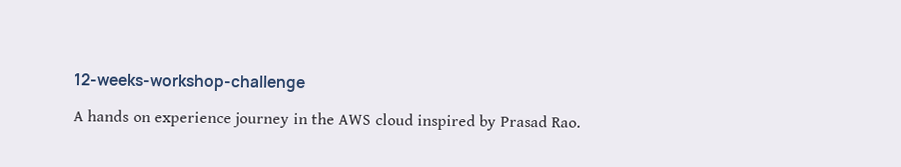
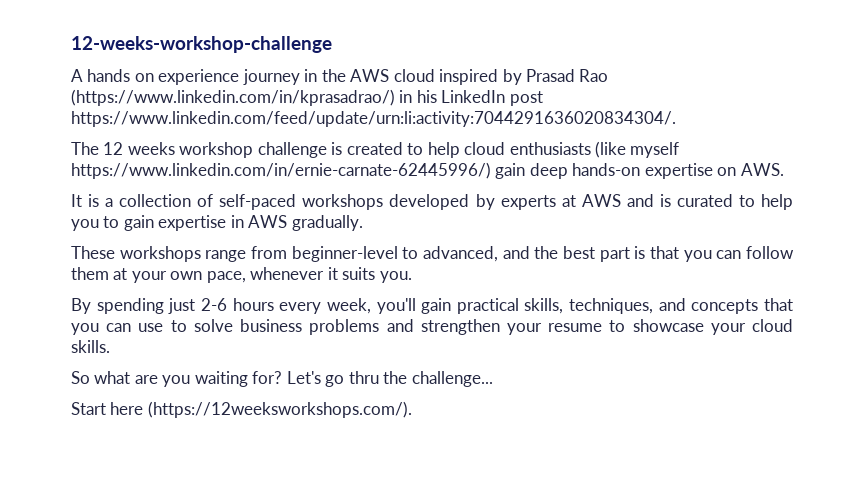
- A hands on experience journey in the AWS cloud inspired by Prasad Rao.
+ A hands on experience journey in the AWS cloud inspired by Prasad Rao (https://www.linkedin.com/in/kprasadrao/) in his LinkedIn post https://www.linkedin.com/feed/update/urn:li:activity:7044291636020834304/.
+ The 12 weeks workshop challenge is created to help cloud enthusiasts (like myself https://www.linkedin.com/in/ernie-carnate-62445996/) gain deep hands-on expertise on AWS.
+ It is a collection of self-paced workshops developed by experts at AWS and is curated to help you to gain expertise in AWS gradually.
+ These workshops range from beginner-level to advanced, and the best part is that you can follow them at your own pace, whenever it suits you.
+ By spending just 2-6 hours every week, you'll gain practical skills, techniques, and concepts that you can use to solve business problems and strengthen your resume to showcase your cloud skills.
+ So what are you waiting for? Let's go thru the challenge...
+ Start here (https://12weeksworkshops.com/).

